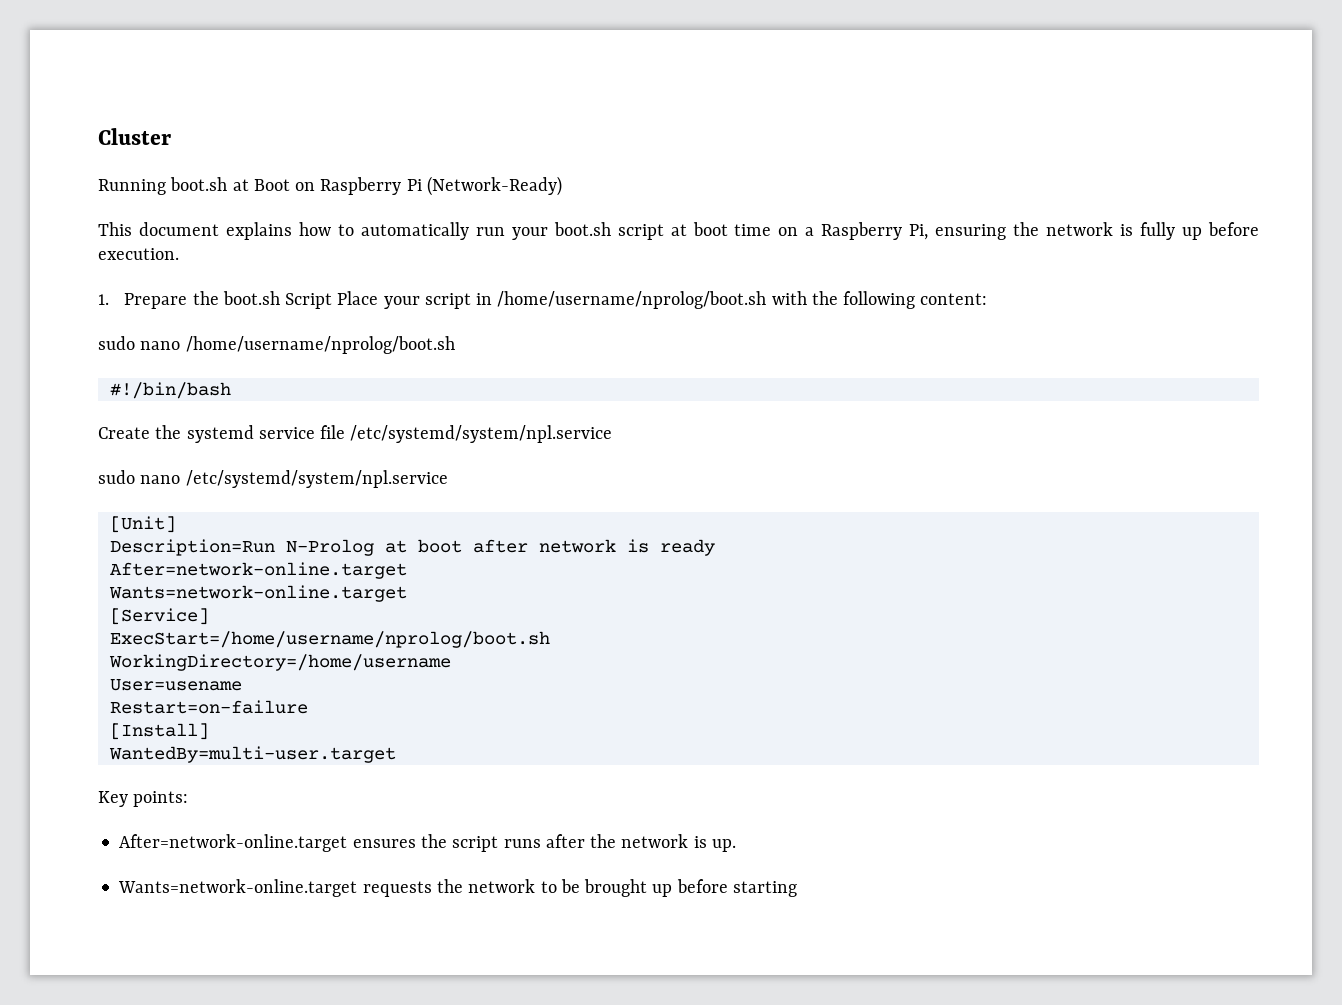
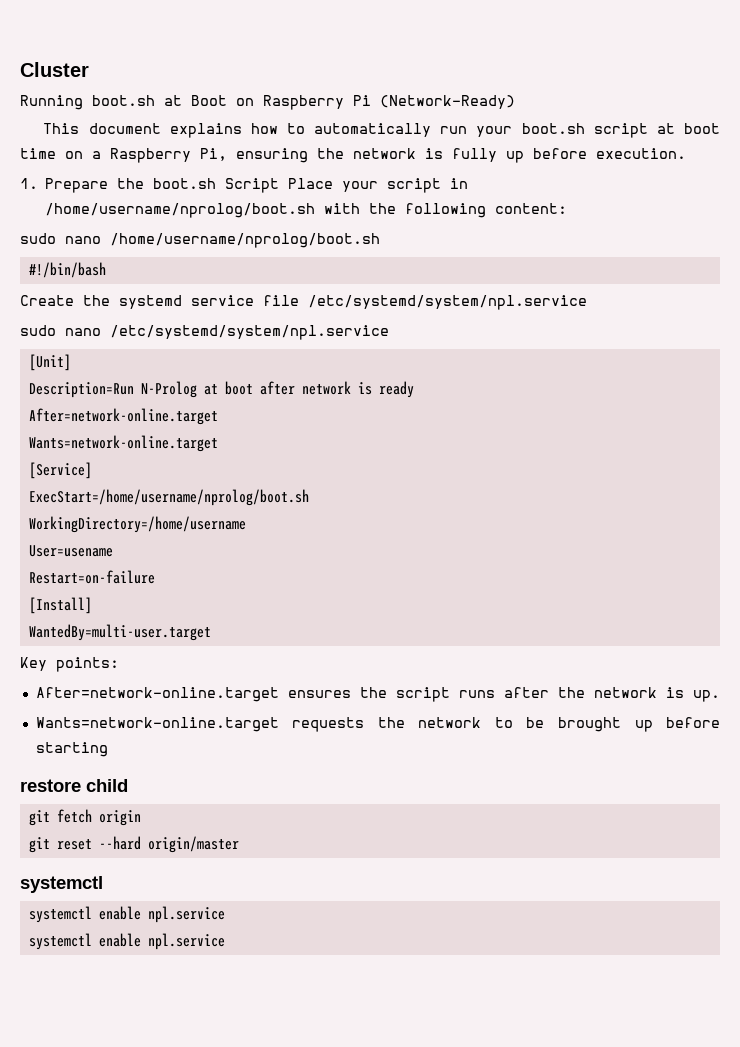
+ restore child
+ git fetch origin
+ git reset --hard origin/master
+ systemctl
+ systemctl enable npl.service
+ systemctl enable npl.service

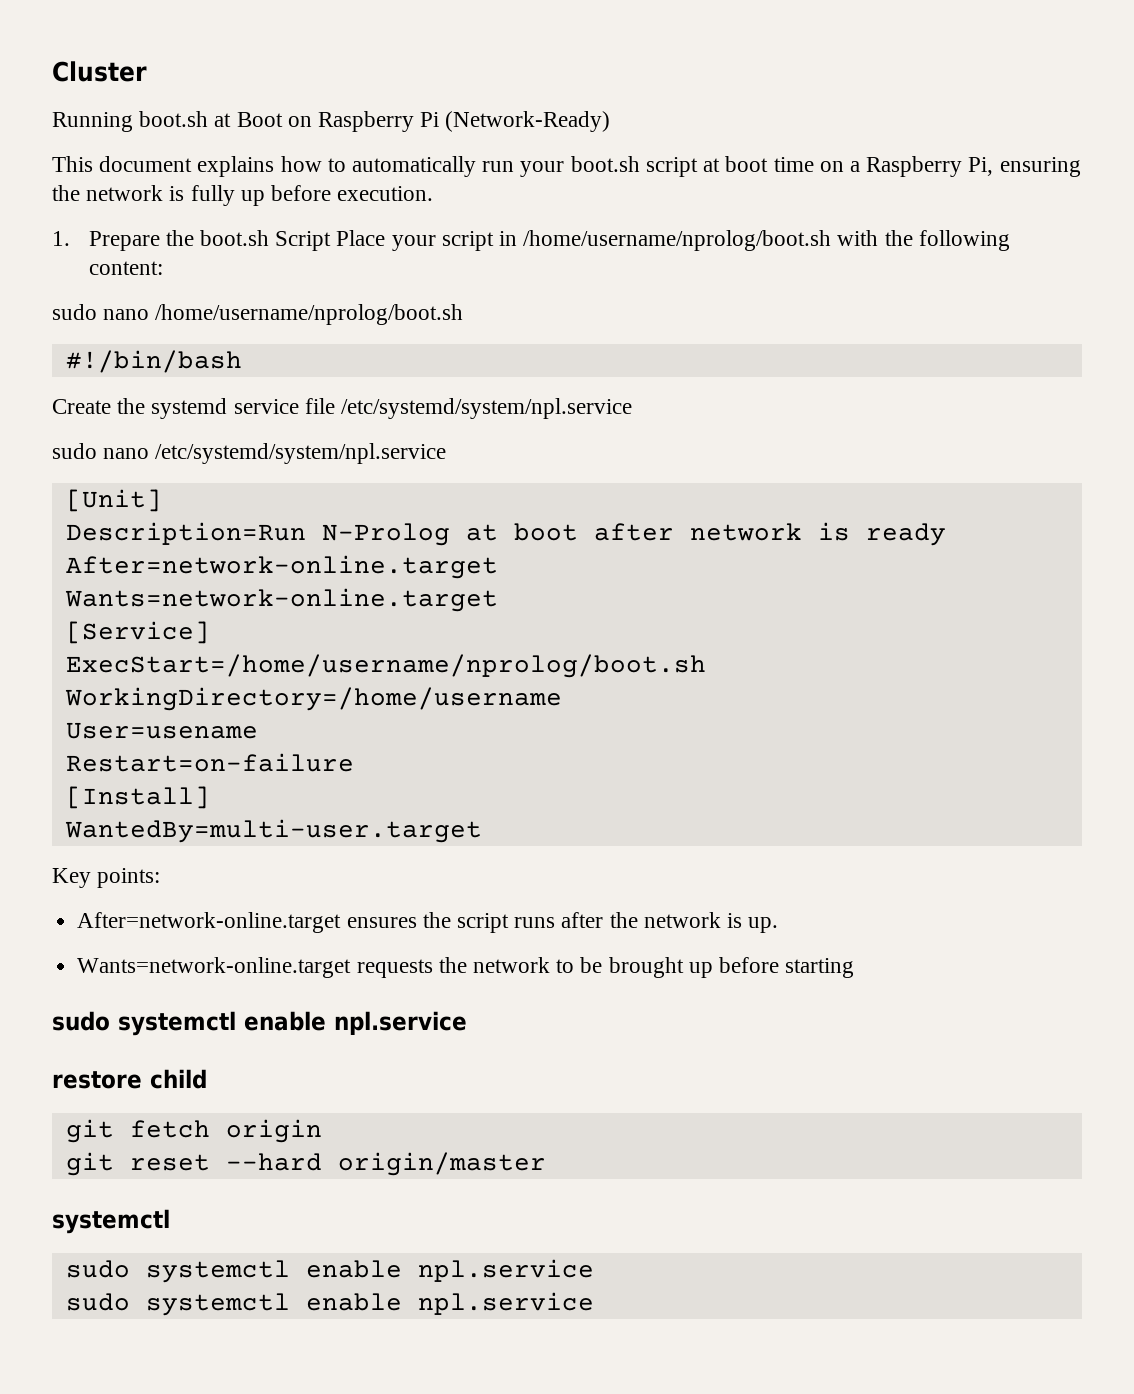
  Wants=network-online.target requests the network to be brought up before starting
+ sudo systemctl enable npl.service
  git reset --hard origin/master
  systemctl
- systemctl enable npl.service
- systemctl enable npl.service
+ sudo systemctl enable npl.service
+ sudo systemctl enable npl.service

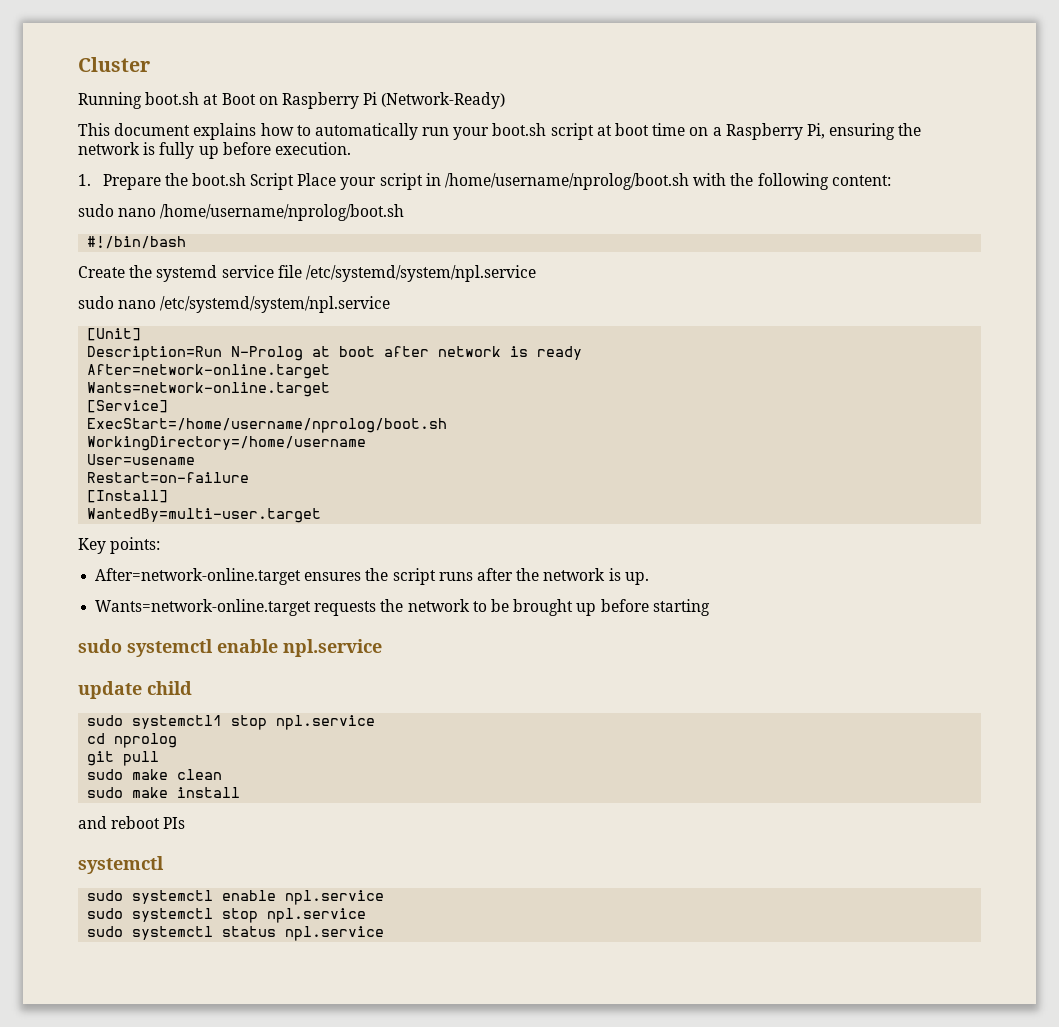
- restore child
+ update child
- git fetch origin
- git reset --hard origin/master
+ sudo systemctl1 stop npl.service
+ cd nprolog
+ git pull
+ sudo make clean
+ sudo make install
+ and reboot PIs
  systemctl
  sudo systemctl enable npl.service
- sudo systemctl enable npl.service
+ sudo systemctl stop npl.service
+ sudo systemctl status npl.service

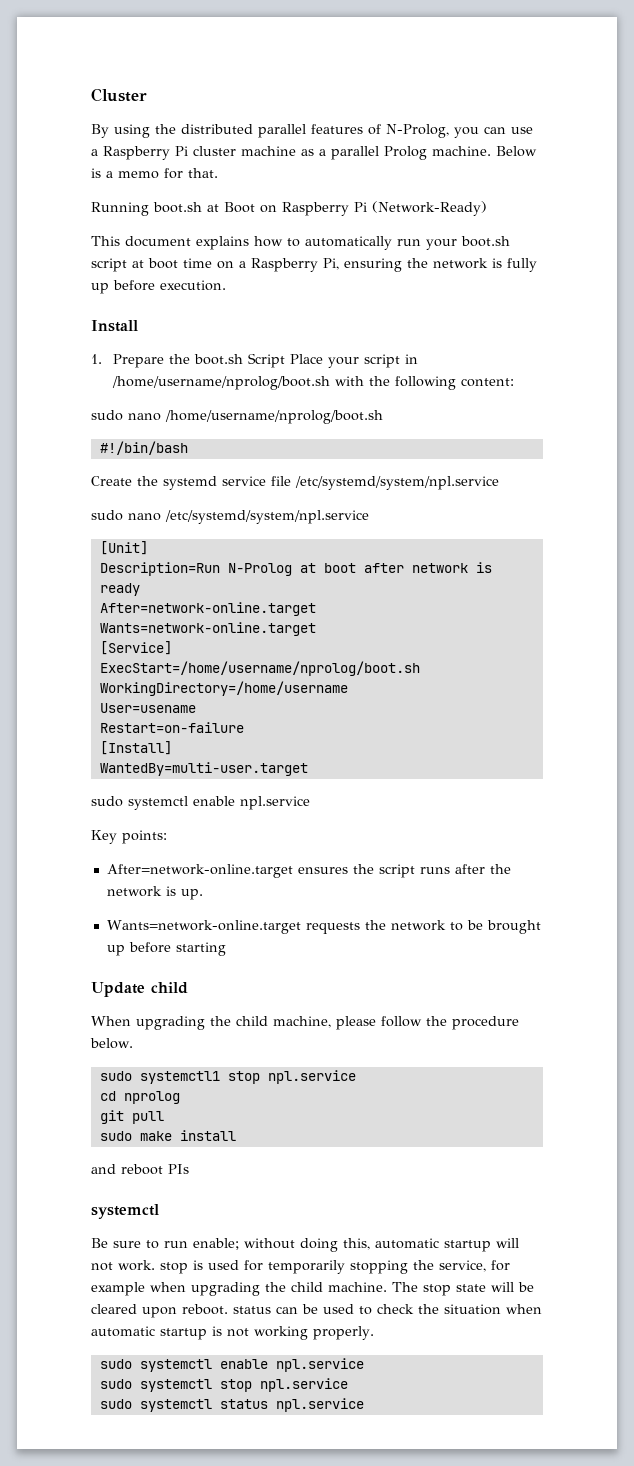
+ By using the distributed parallel features of N-Prolog, you can use a Raspberry Pi cluster machine as a parallel Prolog machine. Below is a memo for that.
+ Install
  WantedBy=multi-user.target
+ sudo systemctl enable npl.service
  Wants=network-online.target requests the network to be brought up before starting
- sudo systemctl enable npl.service
- update child
+ Update child
+ When upgrading the child machine, please follow the procedure below.
- sudo make clean
+ Be sure to run enable; without doing this, automatic startup will not work. stop is used for temporarily stopping the service, for example when upgrading the child machine. The stop state will be cleared upon reboot. status can be used to check the situation when automatic startup is not working properly.

